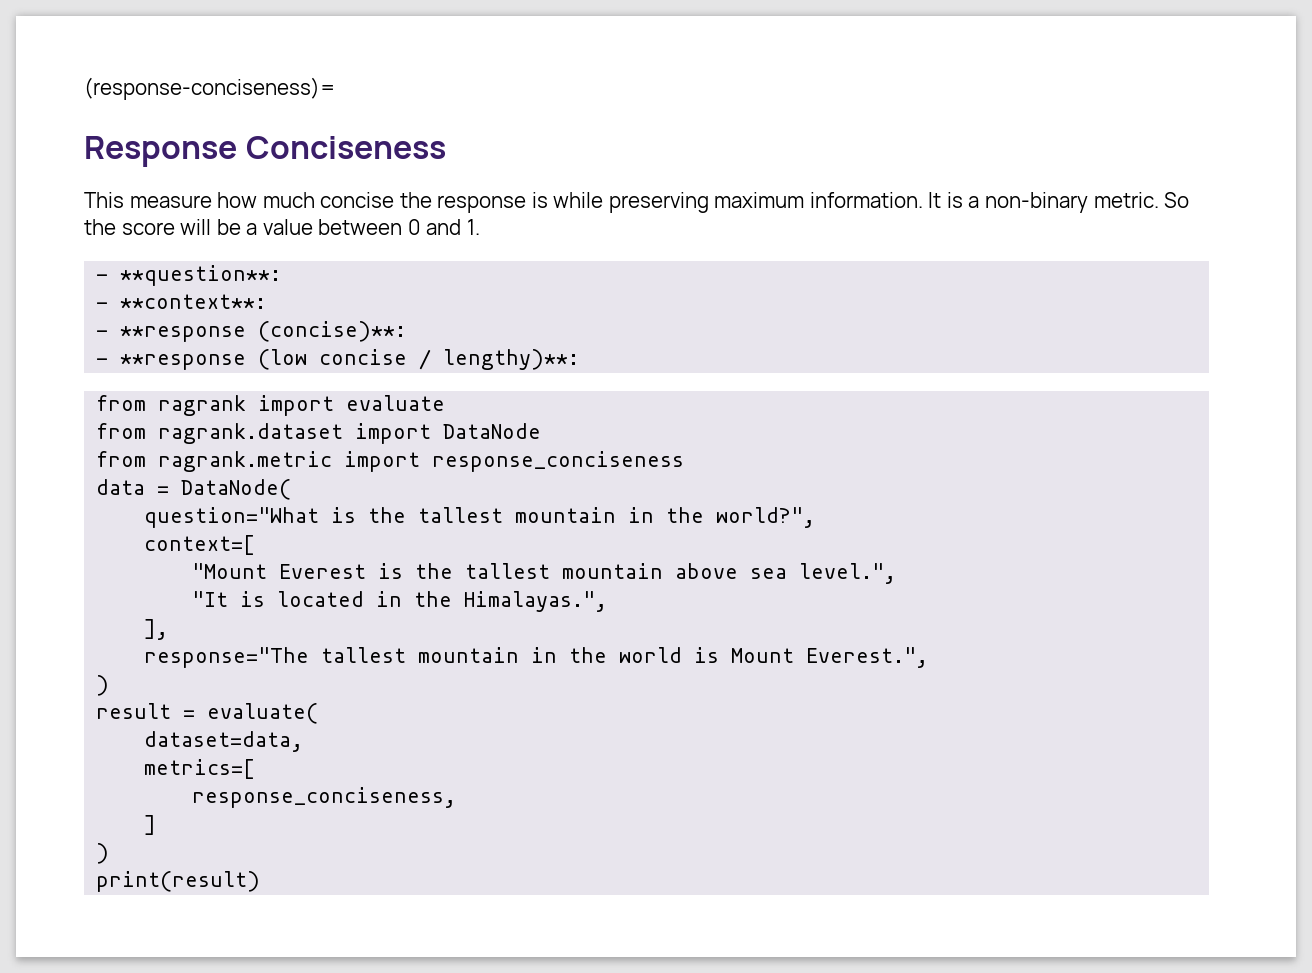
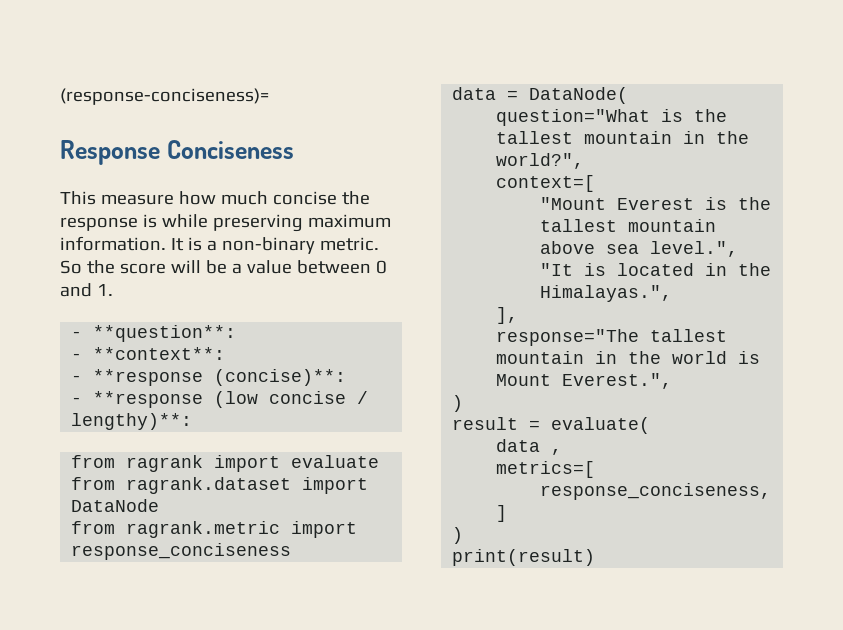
- dataset=data,
+ data ,

